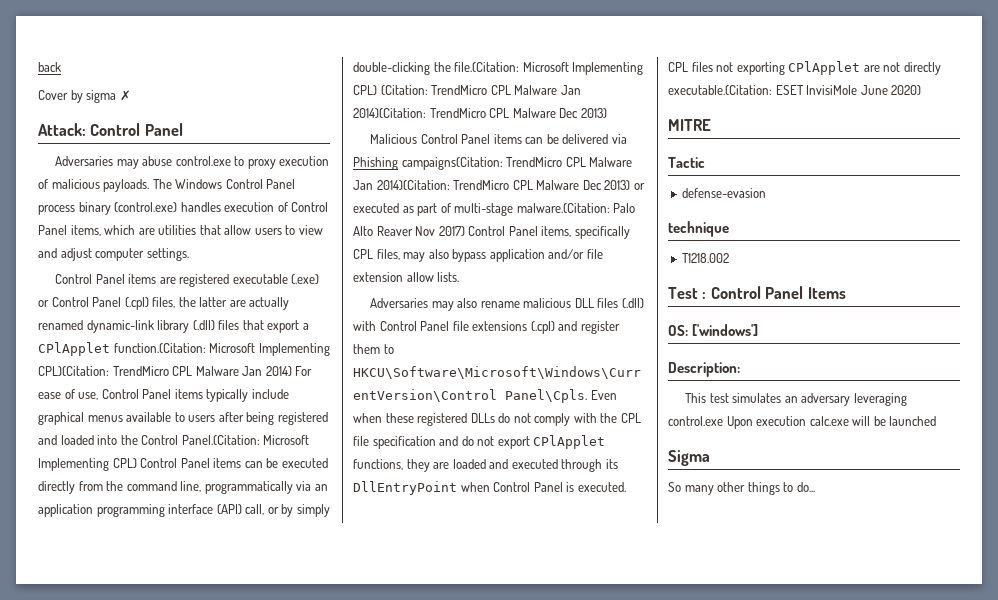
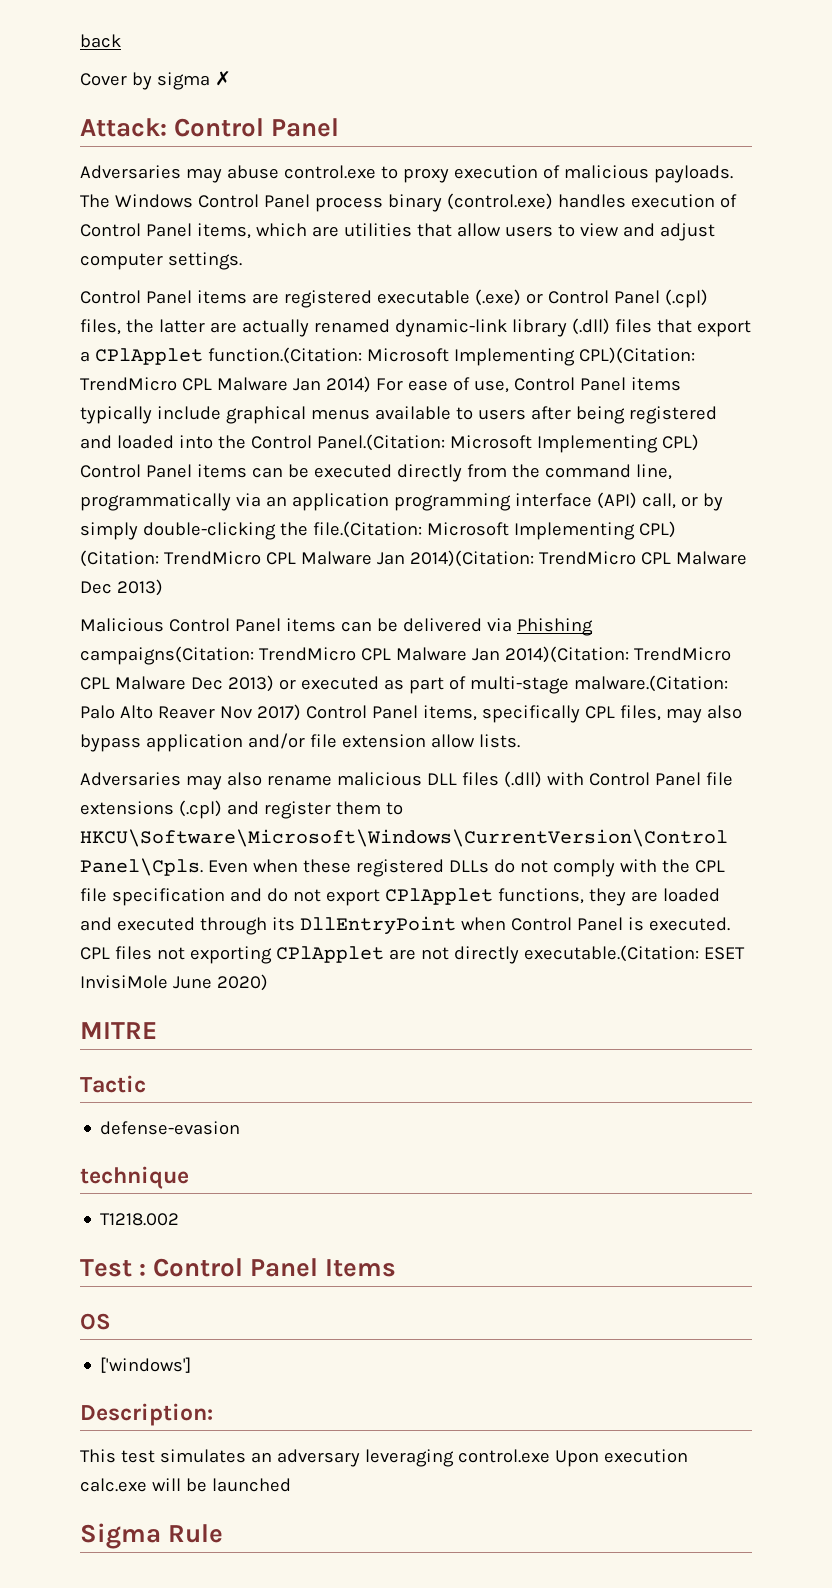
- OS: ['windows']
+ OS
+ ['windows']
- Sigma
- So many other things to do...
+ Sigma Rule

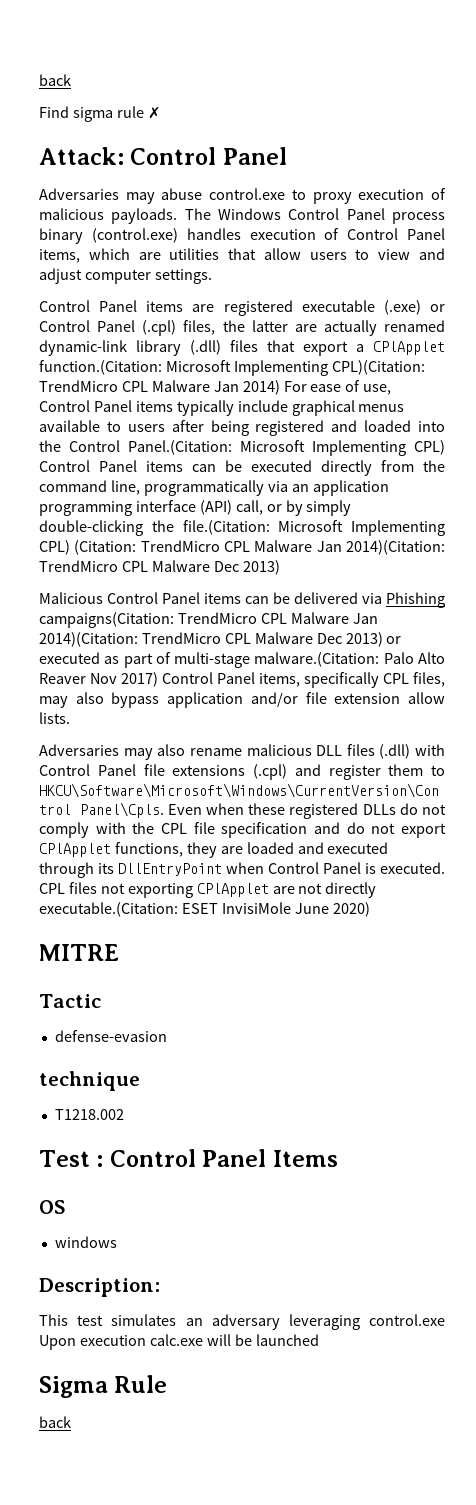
- Cover by sigma ✗
+ Find sigma rule ✗
- ['windows']
+ windows
  Sigma Rule
+ back

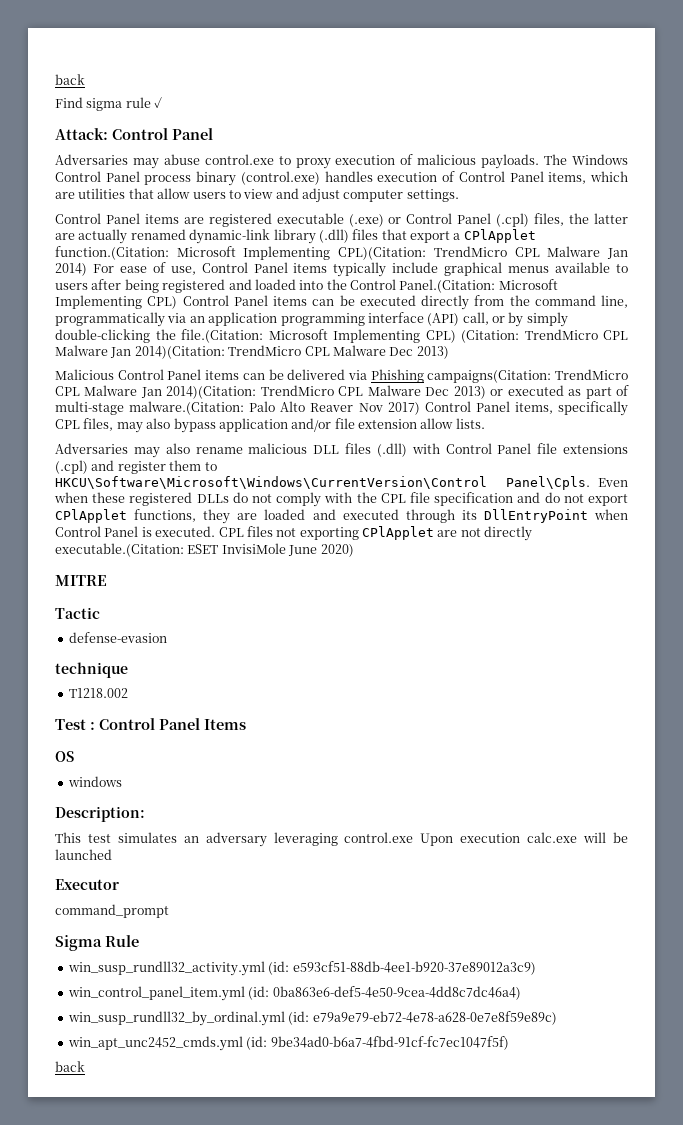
- Find sigma rule ✗
+ Find sigma rule ✓
+ Executor
+ command_prompt
+ win_susp_rundll32_activity.yml (id: e593cf51-88db-4ee1-b920-37e89012a3c9)
+ win_control_panel_item.yml (id: 0ba863e6-def5-4e50-9cea-4dd8c7dc46a4)
+ win_susp_rundll32_by_ordinal.yml (id: e79a9e79-eb72-4e78-a628-0e7e8f59e89c)
+ win_apt_unc2452_cmds.yml (id: 9be34ad0-b6a7-4fbd-91cf-fc7ec1047f5f)

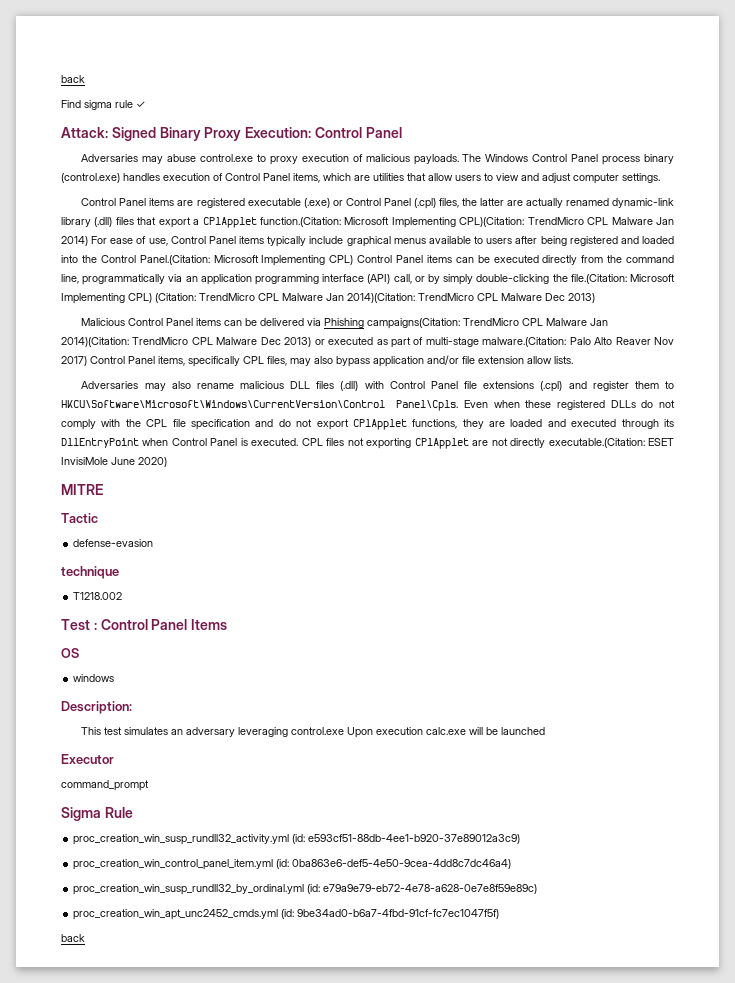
- Attack: Control Panel
+ Attack: Signed Binary Proxy Execution: Control Panel
- win_susp_rundll32_activity.yml (id: e593cf51-88db-4ee1-b920-37e89012a3c9)
+ proc_creation_win_susp_rundll32_activity.yml (id: e593cf51-88db-4ee1-b920-37e89012a3c9)
- win_control_panel_item.yml (id: 0ba863e6-def5-4e50-9cea-4dd8c7dc46a4)
+ proc_creation_win_control_panel_item.yml (id: 0ba863e6-def5-4e50-9cea-4dd8c7dc46a4)
- win_susp_rundll32_by_ordinal.yml (id: e79a9e79-eb72-4e78-a628-0e7e8f59e89c)
+ proc_creation_win_susp_rundll32_by_ordinal.yml (id: e79a9e79-eb72-4e78-a628-0e7e8f59e89c)
- win_apt_unc2452_cmds.yml (id: 9be34ad0-b6a7-4fbd-91cf-fc7ec1047f5f)
+ proc_creation_win_apt_unc2452_cmds.yml (id: 9be34ad0-b6a7-4fbd-91cf-fc7ec1047f5f)

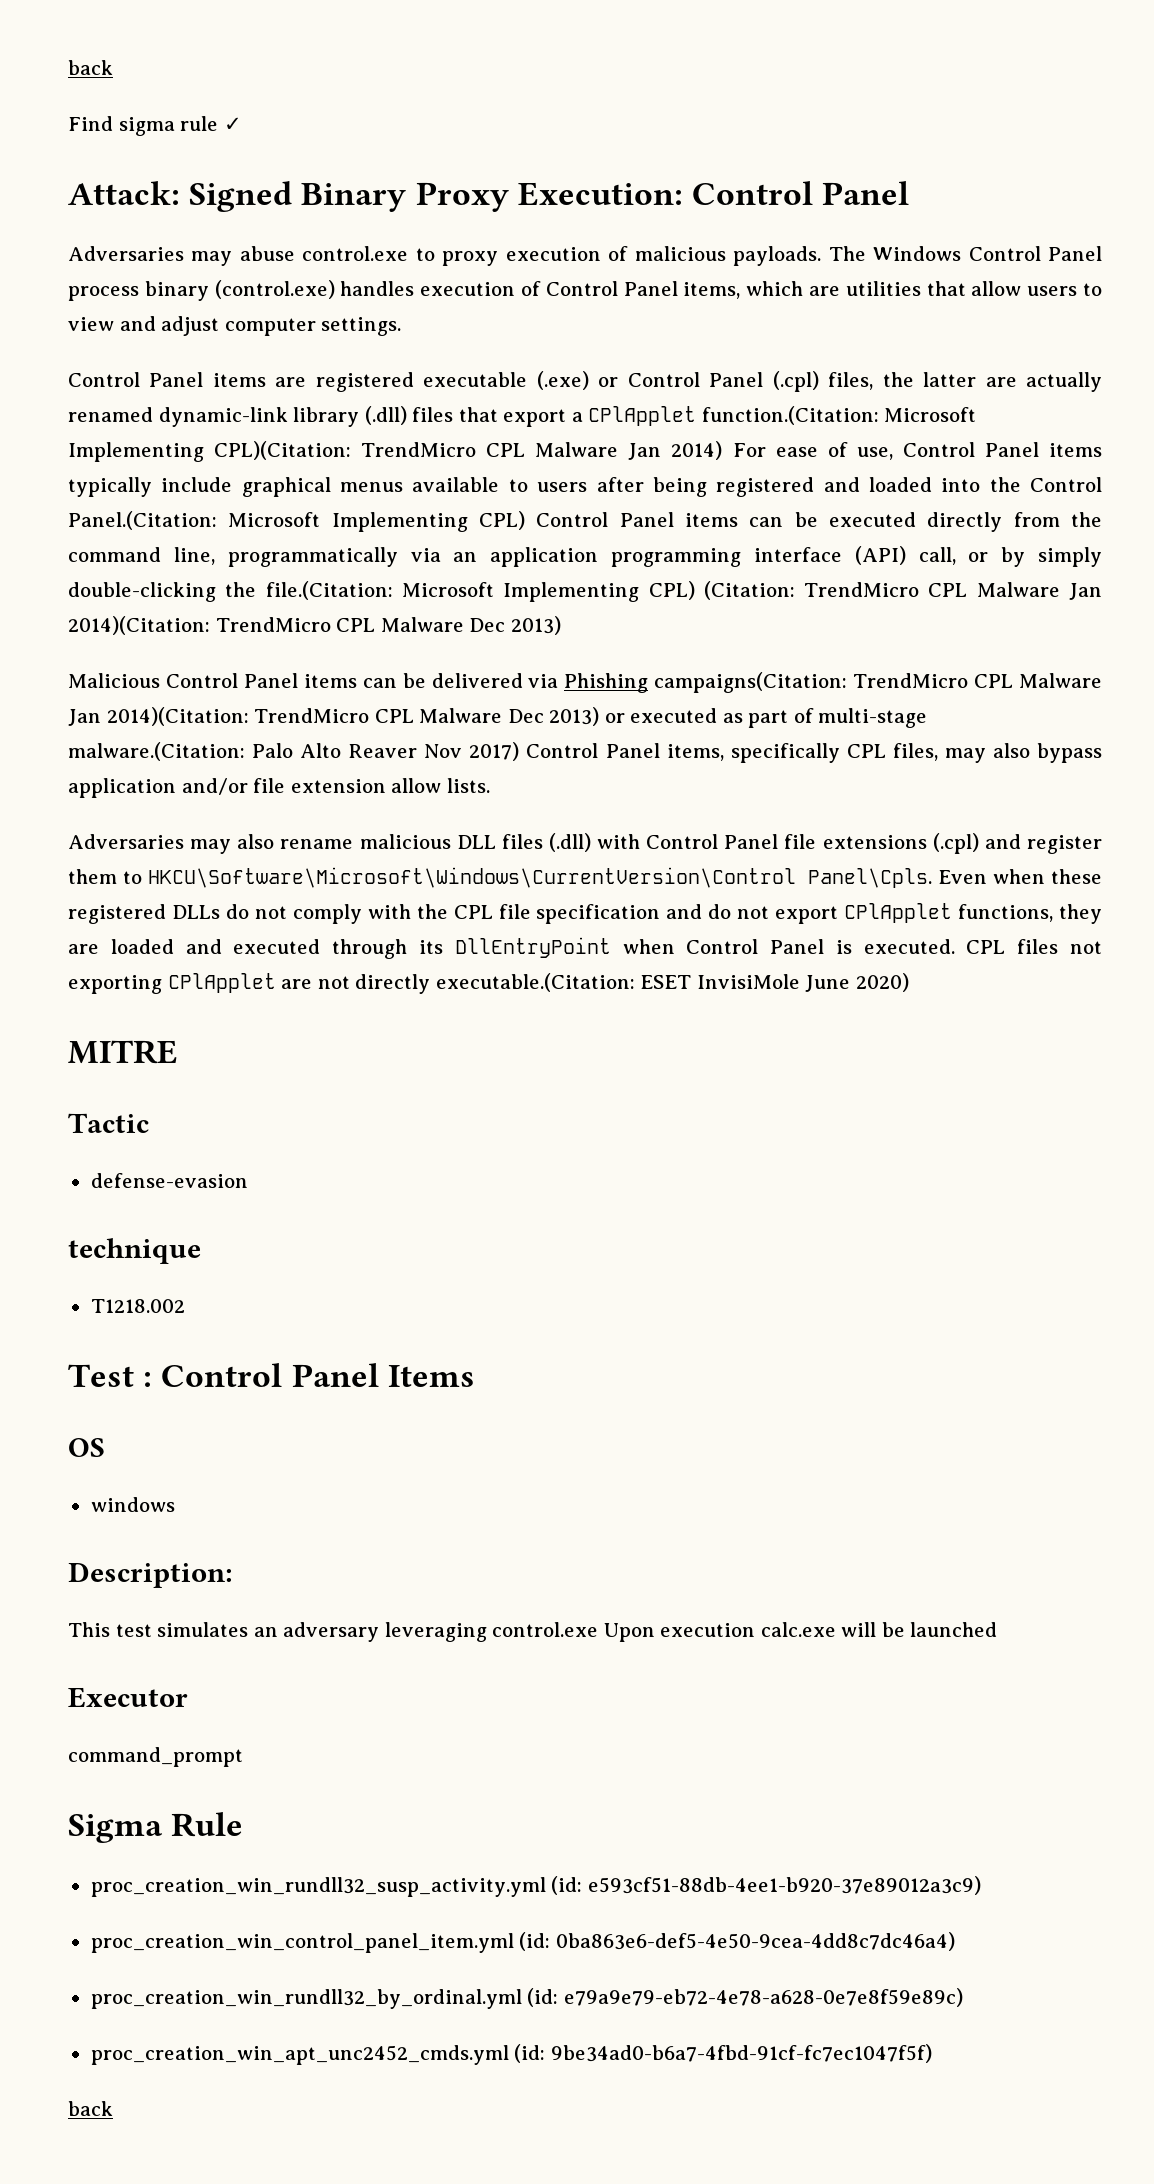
- proc_creation_win_susp_rundll32_activity.yml (id: e593cf51-88db-4ee1-b920-37e89012a3c9)
+ proc_creation_win_rundll32_susp_activity.yml (id: e593cf51-88db-4ee1-b920-37e89012a3c9)
- proc_creation_win_susp_rundll32_by_ordinal.yml (id: e79a9e79-eb72-4e78-a628-0e7e8f59e89c)
+ proc_creation_win_rundll32_by_ordinal.yml (id: e79a9e79-eb72-4e78-a628-0e7e8f59e89c)

